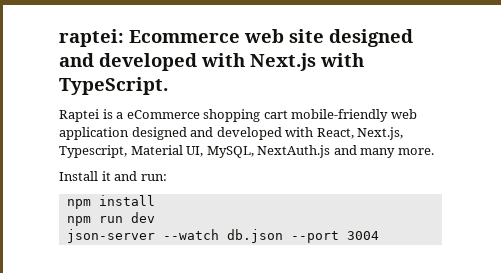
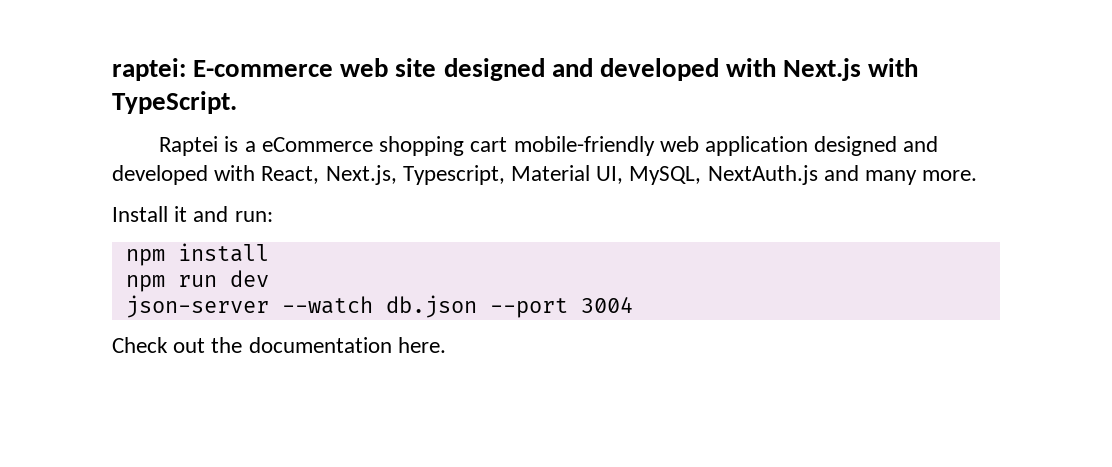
- raptei: Ecommerce web site designed and developed with Next.js with TypeScript.
+ raptei: E-commerce web site designed and developed with Next.js with TypeScript.
+ Check out the documentation here.

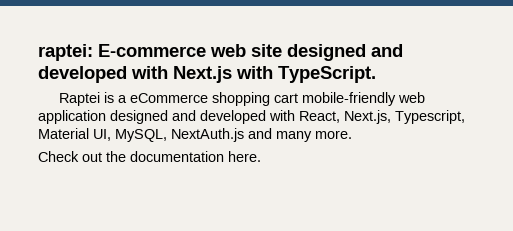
- Install it and run:
- npm install
- npm run dev
- json-server --watch db.json --port 3004

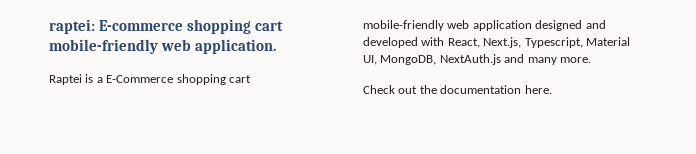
- raptei: E-commerce web site designed and developed with Next.js with TypeScript.
+ raptei: E-commerce shopping cart mobile-friendly web application.
- Raptei is a eCommerce shopping cart mobile-friendly web application designed and developed with React, Next.js, Typescript, Material UI, MySQL, NextAuth.js and many more.
+ Raptei is a E-Commerce shopping cart mobile-friendly web application designed and developed with React, Next.js, Typescript, Material UI, MongoDB, NextAuth.js and many more.

